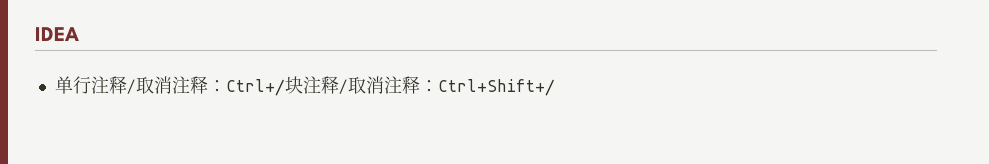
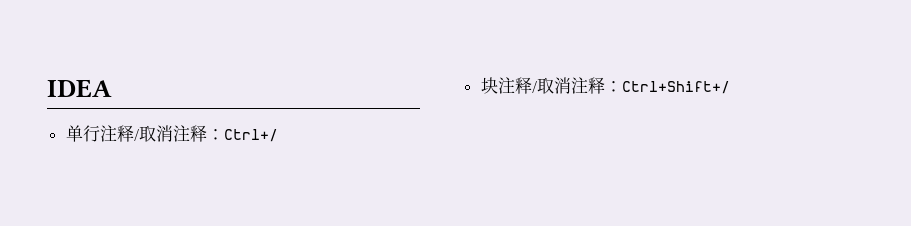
- 单行注释/取消注释：Ctrl+/块注释/取消注释：Ctrl+Shift+/
+ 单行注释/取消注释：Ctrl+/
+ 块注释/取消注释：Ctrl+Shift+/

